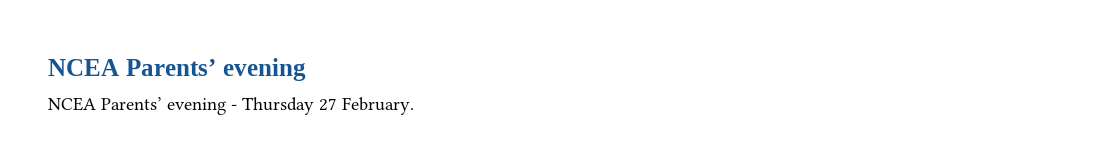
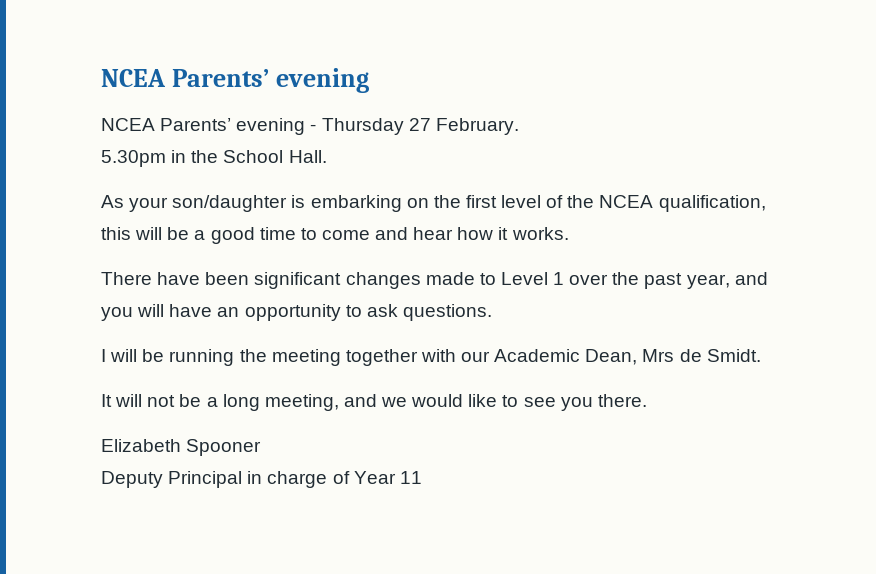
+ 5.30pm in the School Hall.
+ As your son/daughter is embarking on the first level of the NCEA qualification, this will be a good time to come and hear how it works.
+ There have been significant changes made to Level 1 over the past year, and you will have an opportunity to ask questions.
+ I will be running the meeting together with our Academic Dean, Mrs de Smidt.
+ It will not be a long meeting, and we would like to see you there.
+ Elizabeth Spooner
+ Deputy Principal in charge of Year 11

